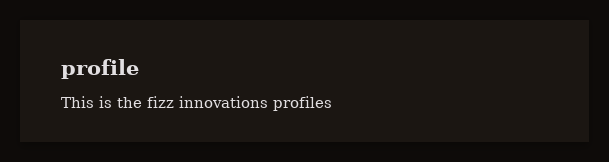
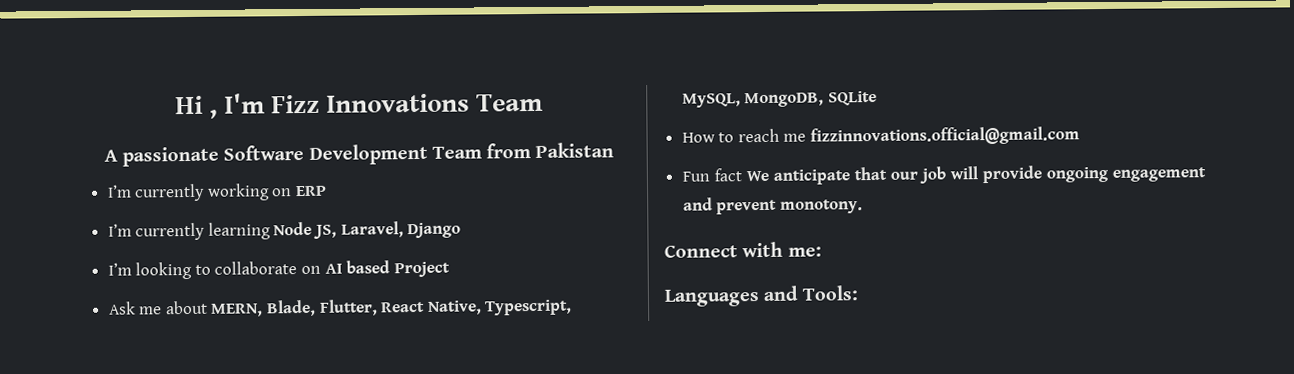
- profile
- This is the fizz innovations profiles
+ Hi , I'm Fizz Innovations Team
+ A passionate Software Development Team from Pakistan
+ I’m currently working on ERP
+ I’m currently learning Node JS, Laravel, Django
+ I’m looking to collaborate on AI based Project
+ Ask me about MERN, Blade, Flutter, React Native, Typescript, MySQL, MongoDB, SQLite
+ How to reach me fizzinnovations.official@gmail.com
+ Fun fact We anticipate that our job will provide ongoing engagement and prevent monotony.
+ Connect with me:
+ Languages and Tools:

